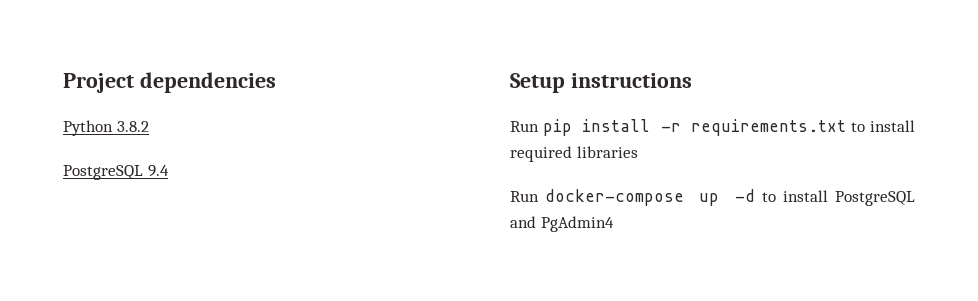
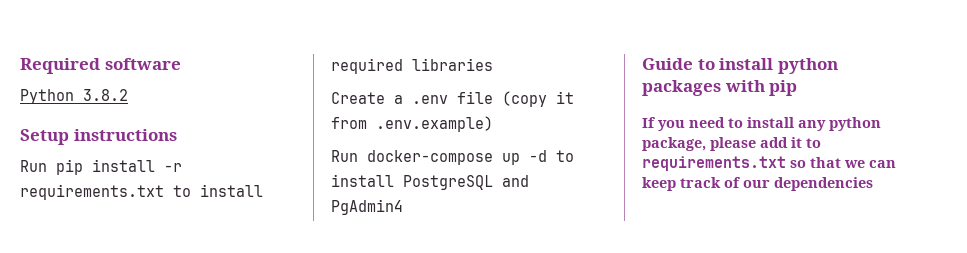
- Project dependencies
+ Required software
- PostgreSQL 9.4
+ Create a .env file (copy it from .env.example)
+ Guide to install python packages with pip
+ If you need to install any python package, please add it to requirements.txt so that we can keep track of our dependencies

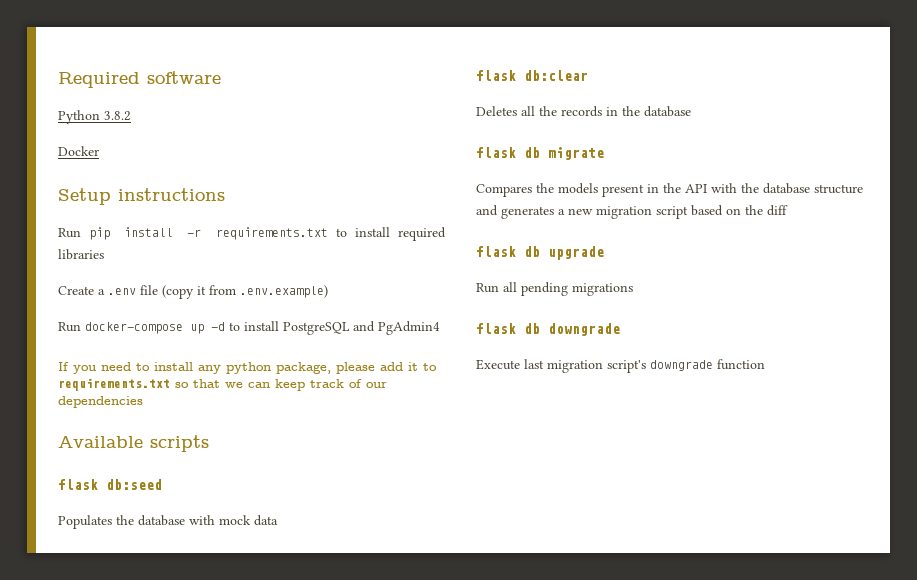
+ Docker
- Guide to install python packages with pip
+ Available scripts
+ flask db:seed
+ Populates the database with mock data
+ flask db:clear
+ Deletes all the records in the database
+ flask db migrate
+ Compares the models present in the API with the database structure and generates a new migration script based on the diff
+ flask db upgrade
+ Run all pending migrations
+ flask db downgrade
+ Execute last migration script's downgrade function

